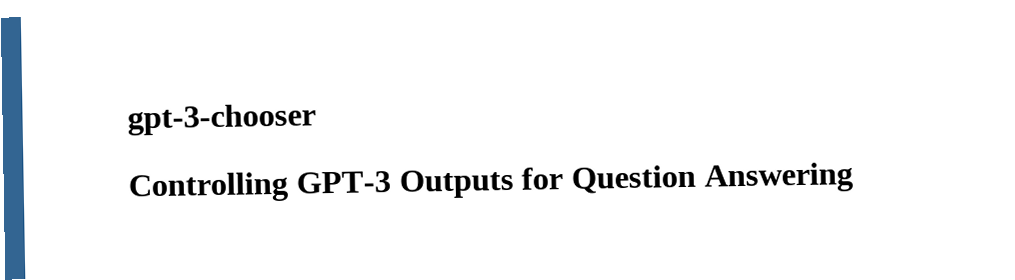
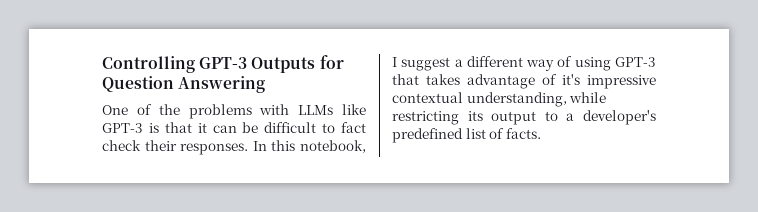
- gpt-3-chooser
+ One of the problems with LLMs like GPT-3 is that it can be difficult to fact check their responses. In this notebook, I suggest a different way of using GPT-3 that takes advantage of it's impressive contextual understanding, while restricting its output to a developer's predefined list of facts.

